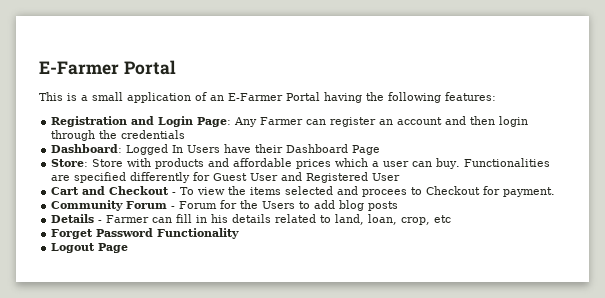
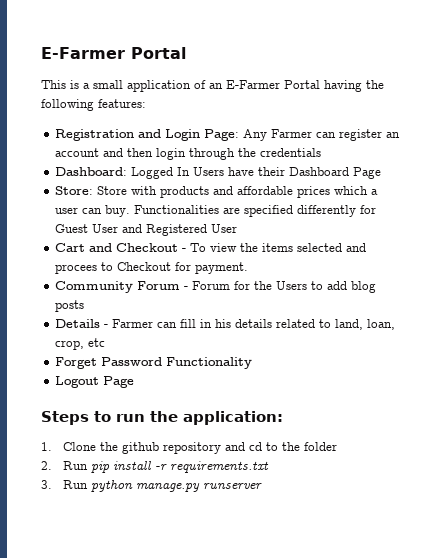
+ Steps to run the application:
+ 1. Clone the github repository and cd to the folder
+ 2. Run pip install -r requirements.txt
+ 3. Run python manage.py runserver

